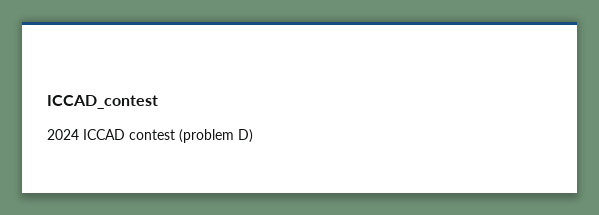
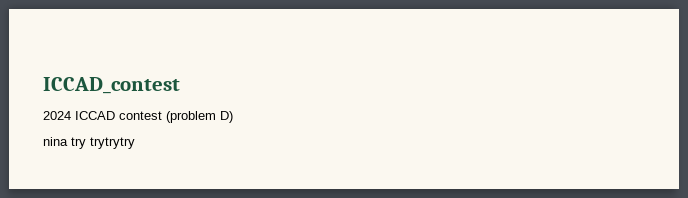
+ nina try trytrytry

